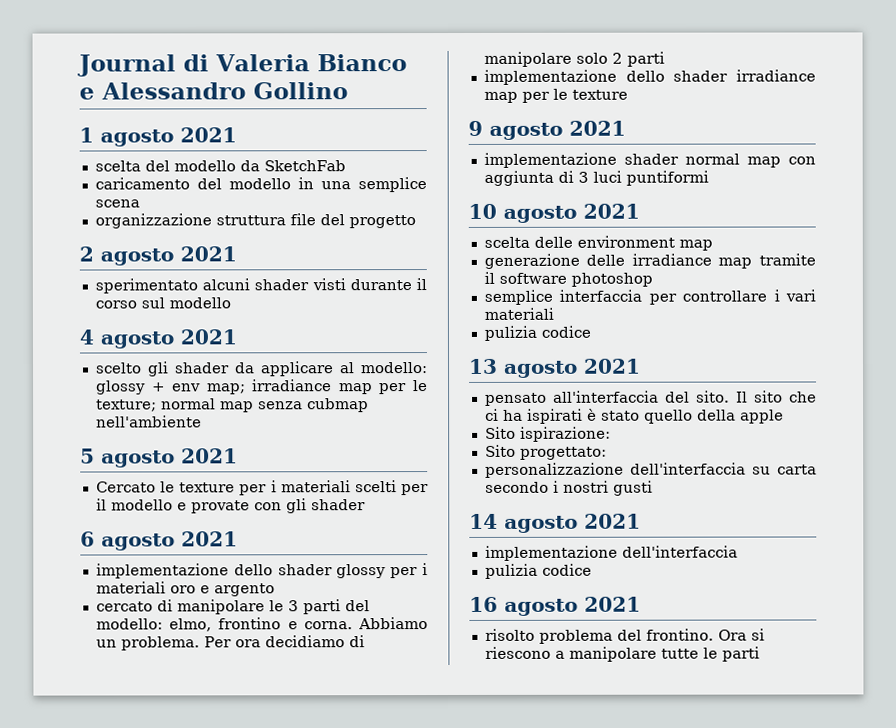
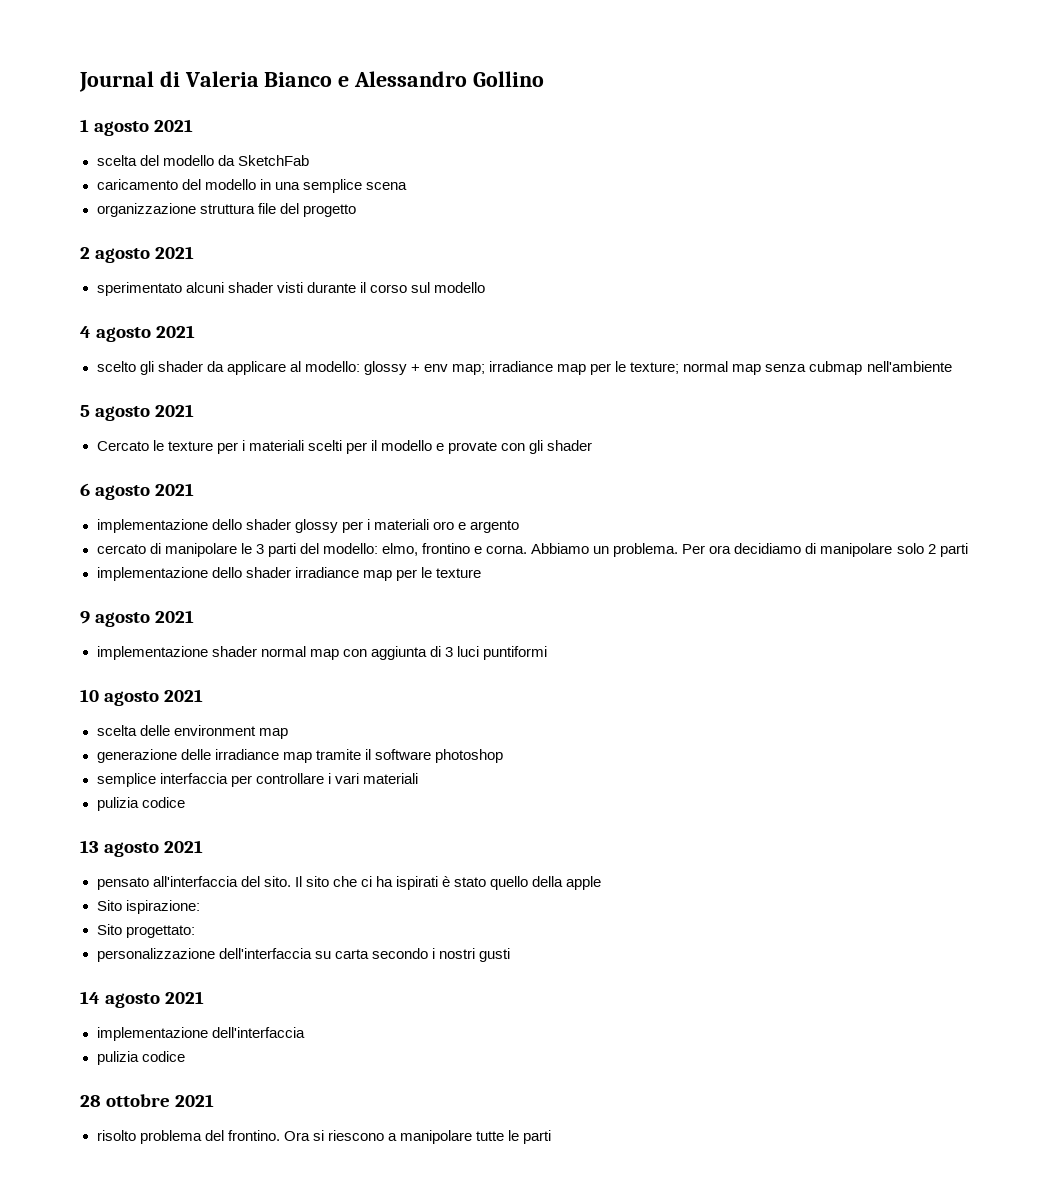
- 16 agosto 2021
+ 28 ottobre 2021

